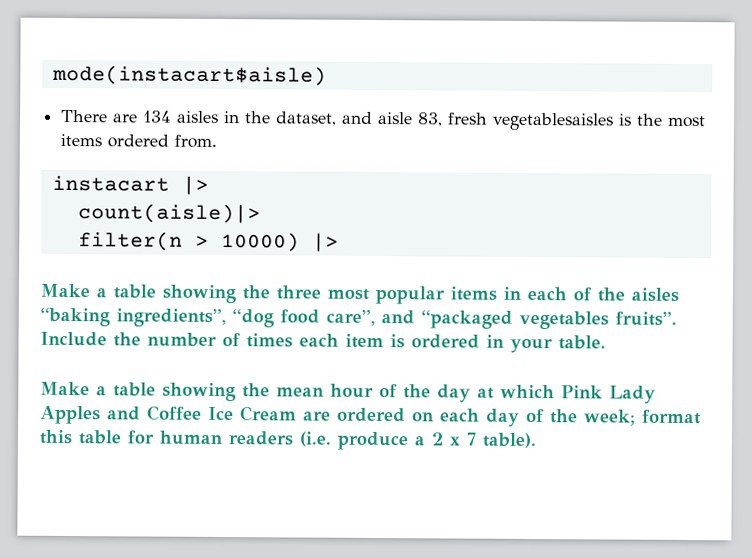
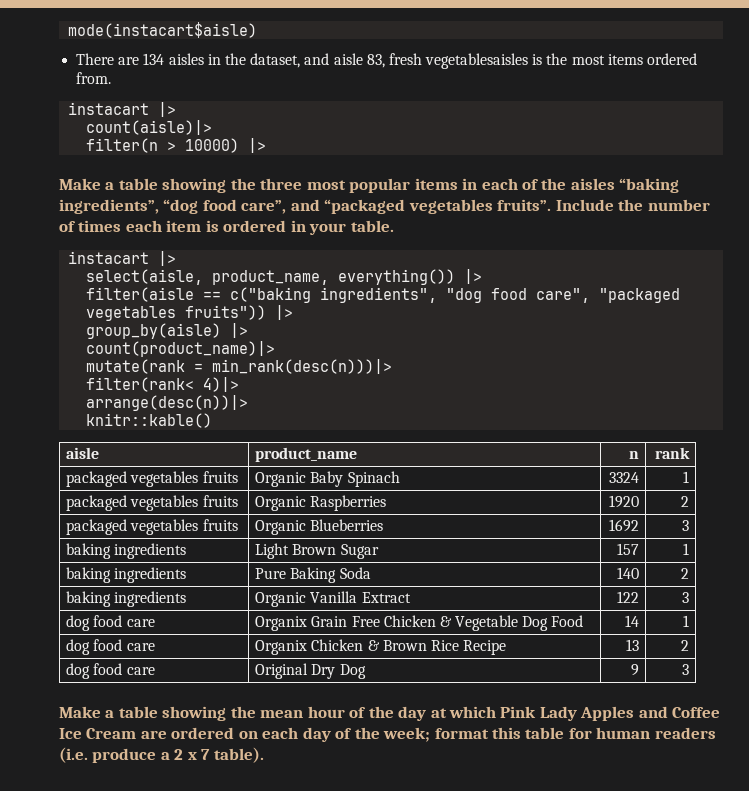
  Include the number of times each item is ordered in your table.
+ instacart |>
+ select(aisle, product_name, everything()) |>
+ filter(aisle == c("baking ingredients", "dog food care", "packaged vegetables fruits")) |>
+ group_by(aisle) |>
+ count(product_name)|>
+ mutate(rank = min_rank(desc(n)))|>
+ filter(rank< 4)|>
+ arrange(desc(n))|>
+ knitr::kable()
+ aisle | product_name | n | rank
+ packaged vegetables fruits | Organic Baby Spinach | 3324 | 1
+ packaged vegetables fruits | Organic Raspberries | 1920 | 2
+ packaged vegetables fruits | Organic Blueberries | 1692 | 3
+ baking ingredients | Light Brown Sugar | 157 | 1
+ baking ingredients | Pure Baking Soda | 140 | 2
+ baking ingredients | Organic Vanilla Extract | 122 | 3
+ dog food care | Organix Grain Free Chicken & Vegetable Dog Food | 14 | 1
+ dog food care | Organix Chicken & Brown Rice Recipe | 13 | 2
+ dog food care | Original Dry Dog | 9 | 3

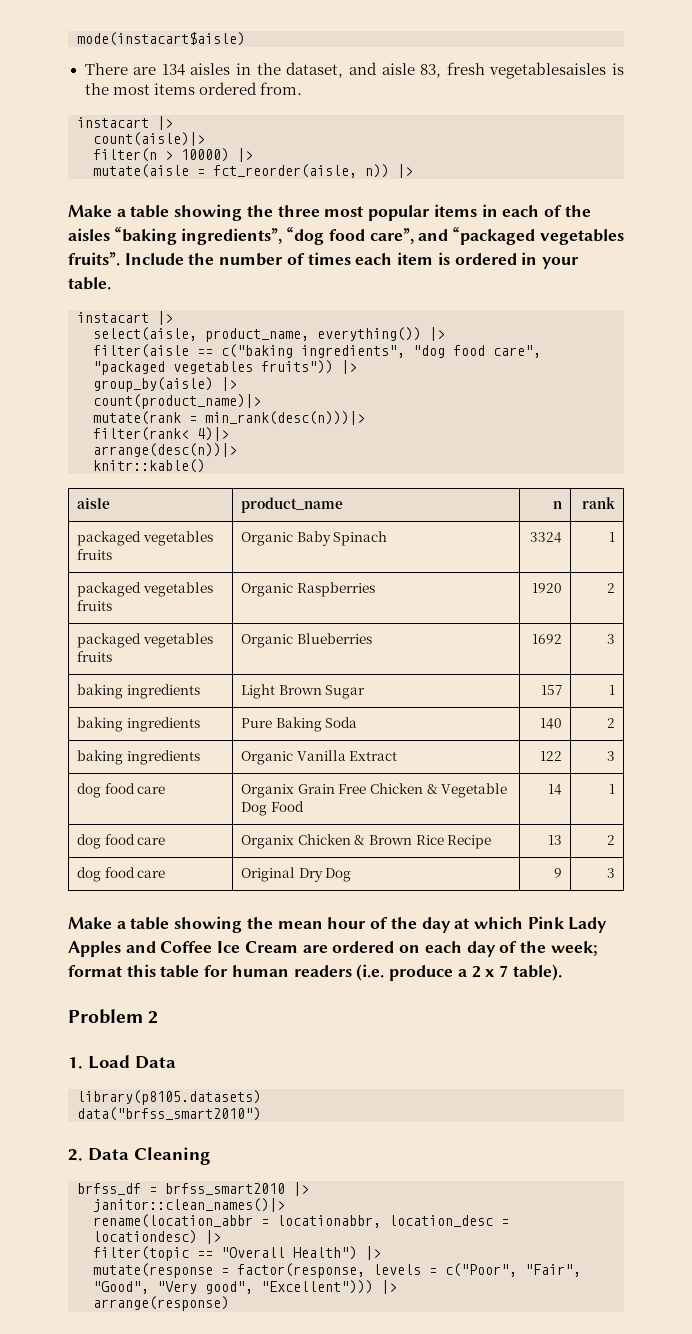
+ mutate(aisle = fct_reorder(aisle, n)) |>
+ Problem 2
+ 1. Load Data
+ library(p8105.datasets)
+ data("brfss_smart2010")
+ 2. Data Cleaning
+ brfss_df = brfss_smart2010 |>
+ janitor::clean_names()|>
+ rename(location_abbr = locationabbr, location_desc = locationdesc) |>
+ filter(topic == "Overall Health") |>
+ mutate(response = factor(response, levels = c("Poor", "Fair", "Good", "Very good", "Excellent"))) |>
+ arrange(response)

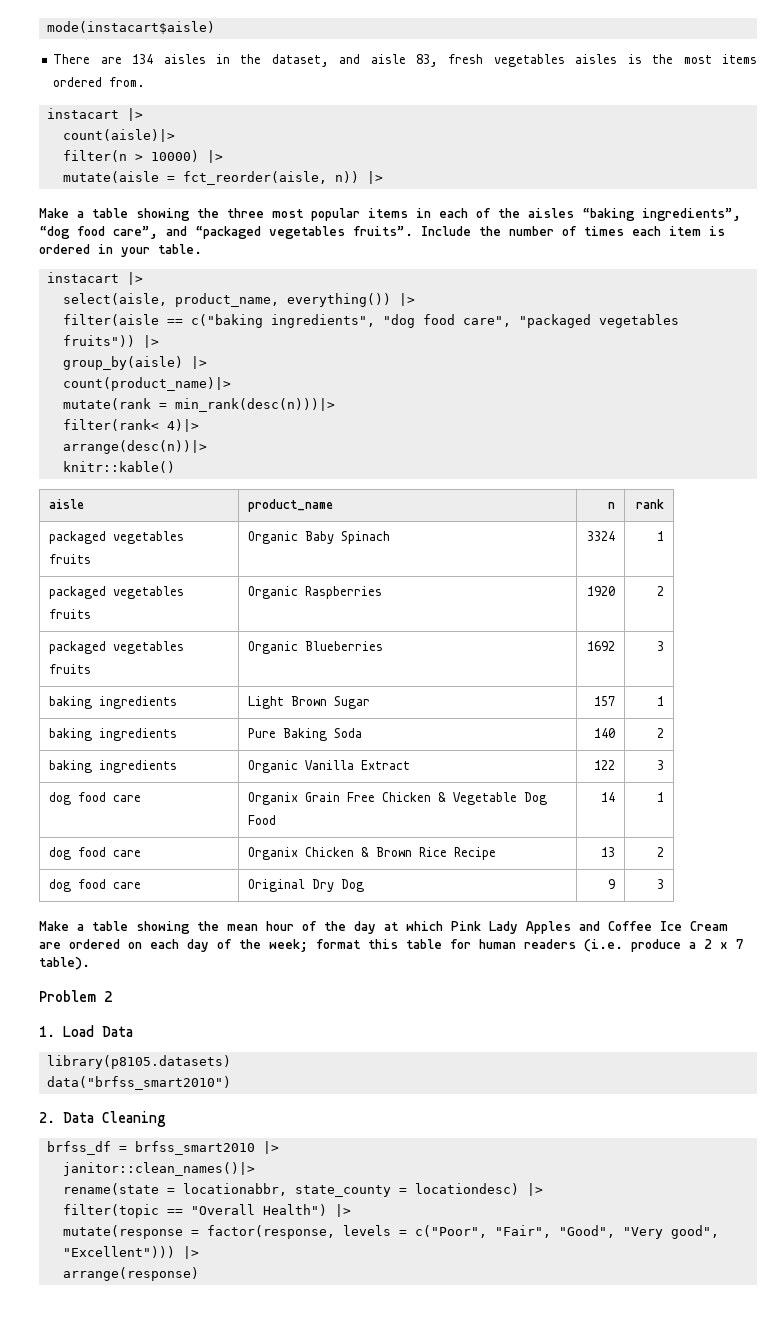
- There are 134 aisles in the dataset, and aisle 83, fresh vegetablesaisles is the most items ordered from.
+ There are 134 aisles in the dataset, and aisle 83, fresh vegetables aisles is the most items ordered from.
- rename(location_abbr = locationabbr, location_desc = locationdesc) |>
+ rename(state = locationabbr, state_county = locationdesc) |>

